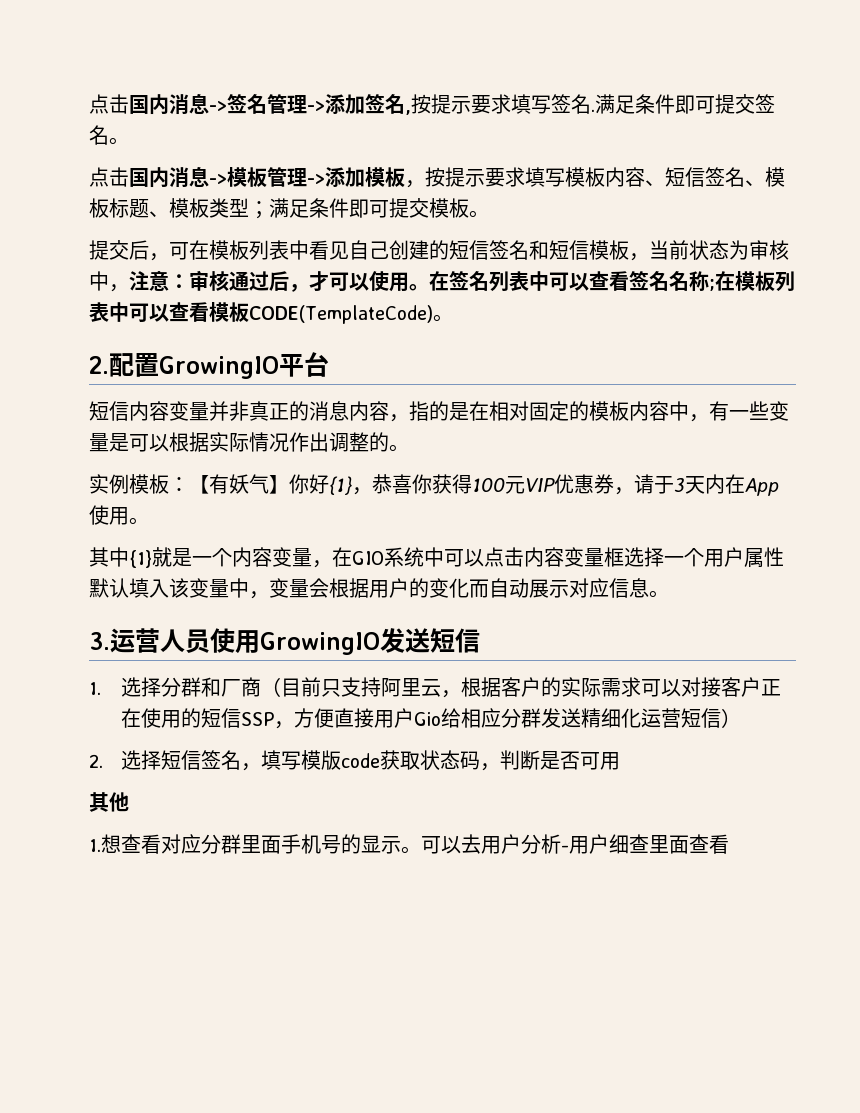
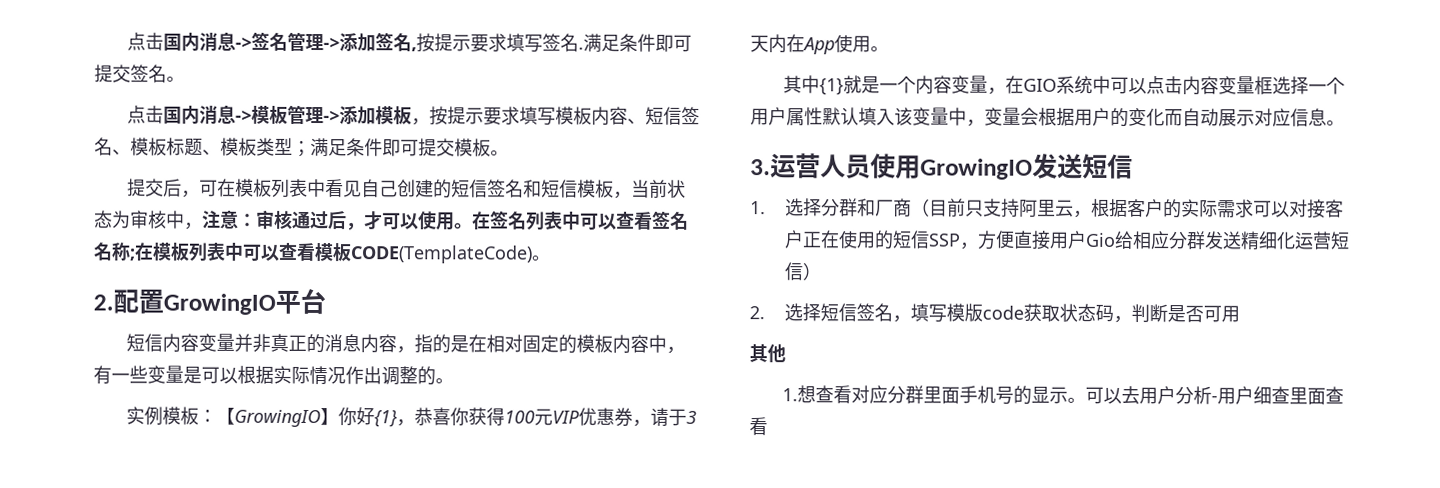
- 实例模板：【有妖气】你好{1}，恭喜你获得100元VIP优惠券，请于3天内在App使用。
+ 实例模板：【GrowingIO】你好{1}，恭喜你获得100元VIP优惠券，请于3天内在App使用。

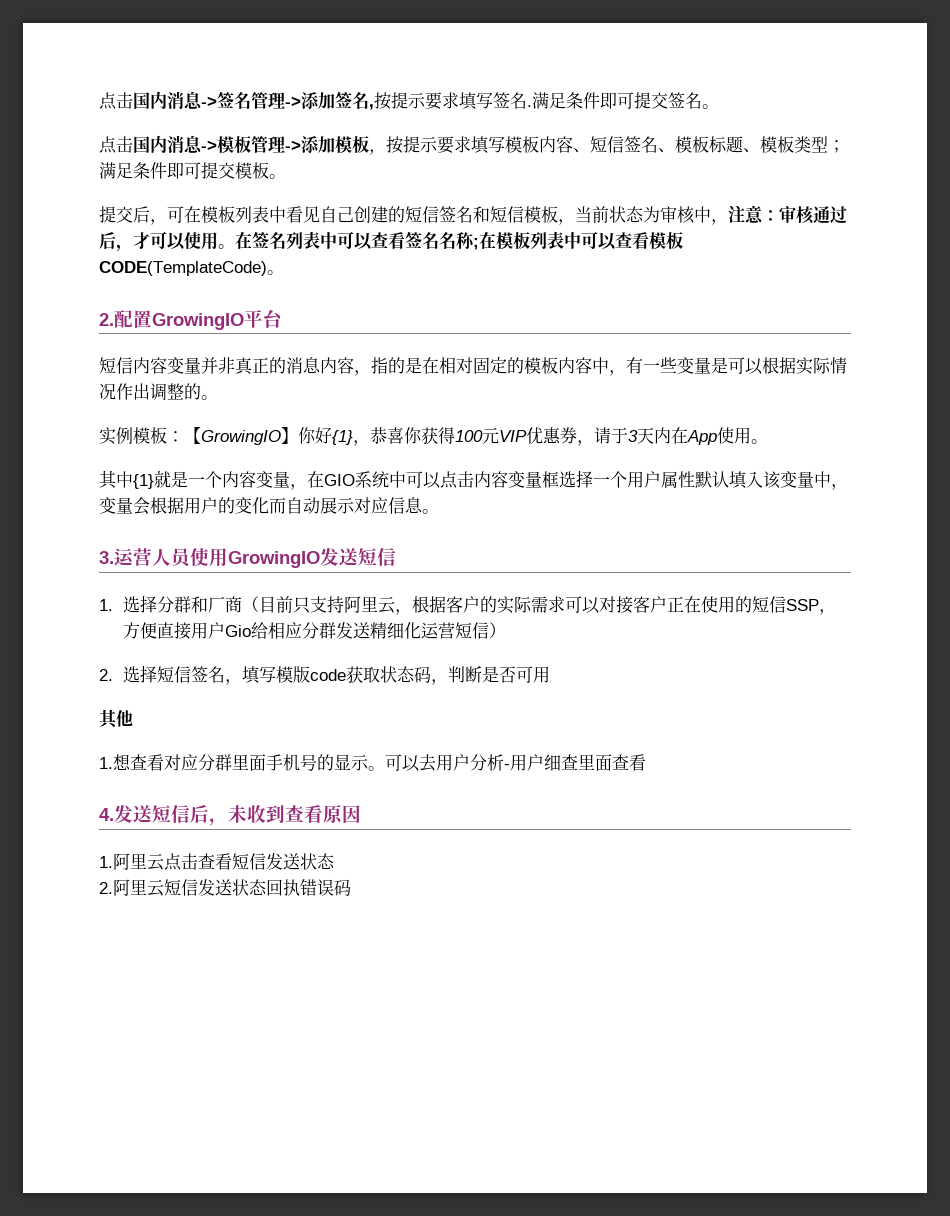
+ 4.发送短信后，未收到查看原因
+ 1.阿里云点击查看短信发送状态
+ 2.阿里云短信发送状态回执错误码

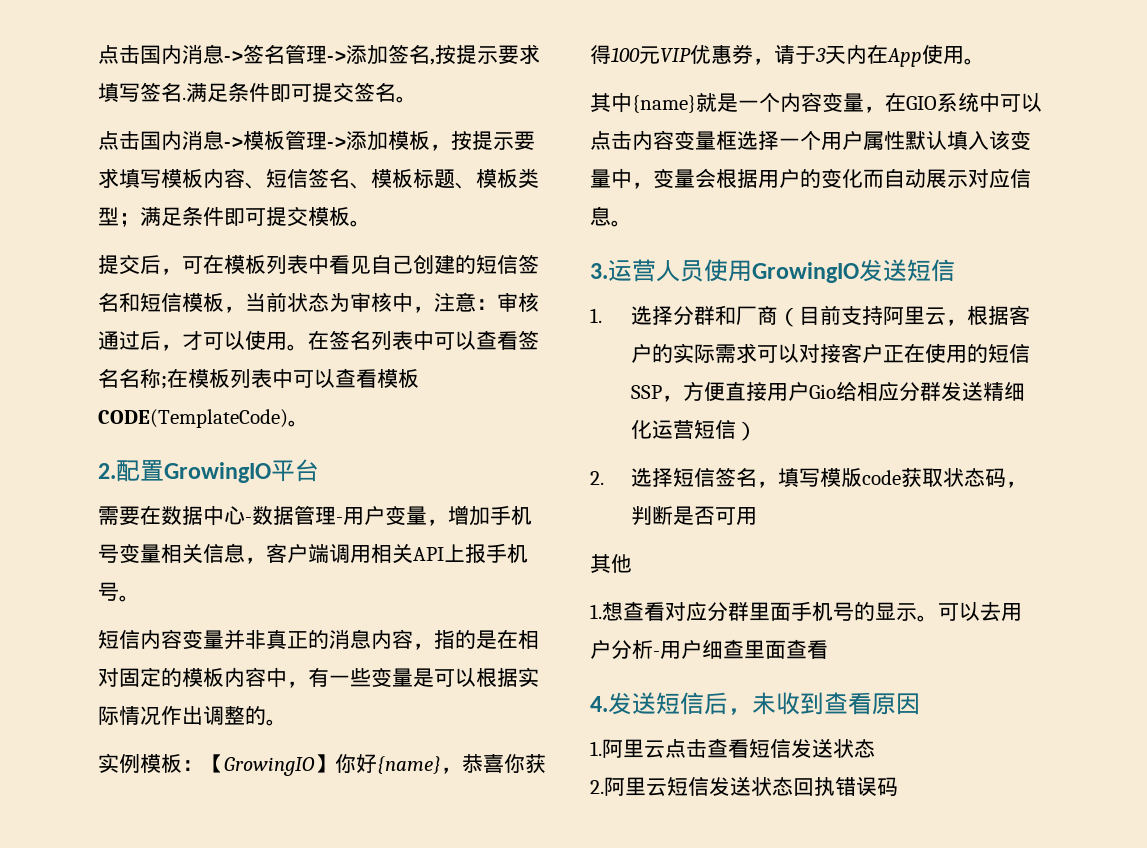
+ 需要在数据中心-数据管理-用户变量，增加手机号变量相关信息，客户端调用相关API上报手机号。
- 实例模板：【GrowingIO】你好{1}，恭喜你获得100元VIP优惠券，请于3天内在App使用。
+ 实例模板：【GrowingIO】你好{name}，恭喜你获得100元VIP优惠券，请于3天内在App使用。
- 其中{1}就是一个内容变量，在GIO系统中可以点击内容变量框选择一个用户属性默认填入该变量中，变量会根据用户的变化而自动展示对应信息。
+ 其中{name}就是一个内容变量，在GIO系统中可以点击内容变量框选择一个用户属性默认填入该变量中，变量会根据用户的变化而自动展示对应信息。
- 1.选择分群和厂商（目前只支持阿里云，根据客户的实际需求可以对接客户正在使用的短信SSP，方便直接用户Gio给相应分群发送精细化运营短信）
+ 1.选择分群和厂商（目前支持阿里云，根据客户的实际需求可以对接客户正在使用的短信SSP，方便直接用户Gio给相应分群发送精细化运营短信）

